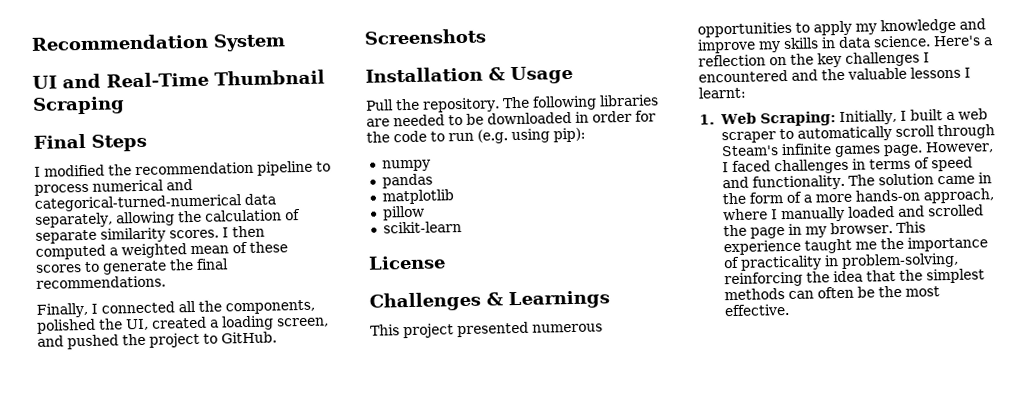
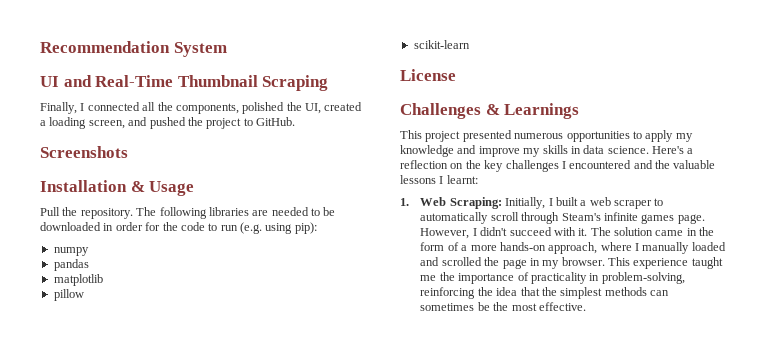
- Final Steps
- I modified the recommendation pipeline to process numerical and categorical-turned-numerical data separately, allowing the calculation of separate similarity scores. I then computed a weighted mean of these scores to generate the final recommendations.
- However, I faced challenges in terms of speed and functionality.
+ However, I didn't succeed with it.
- This experience taught me the importance of practicality in problem-solving, reinforcing the idea that the simplest methods can often be the most effective.
+ This experience taught me the importance of practicality in problem-solving, reinforcing the idea that the simplest methods can sometimes be the most effective.

